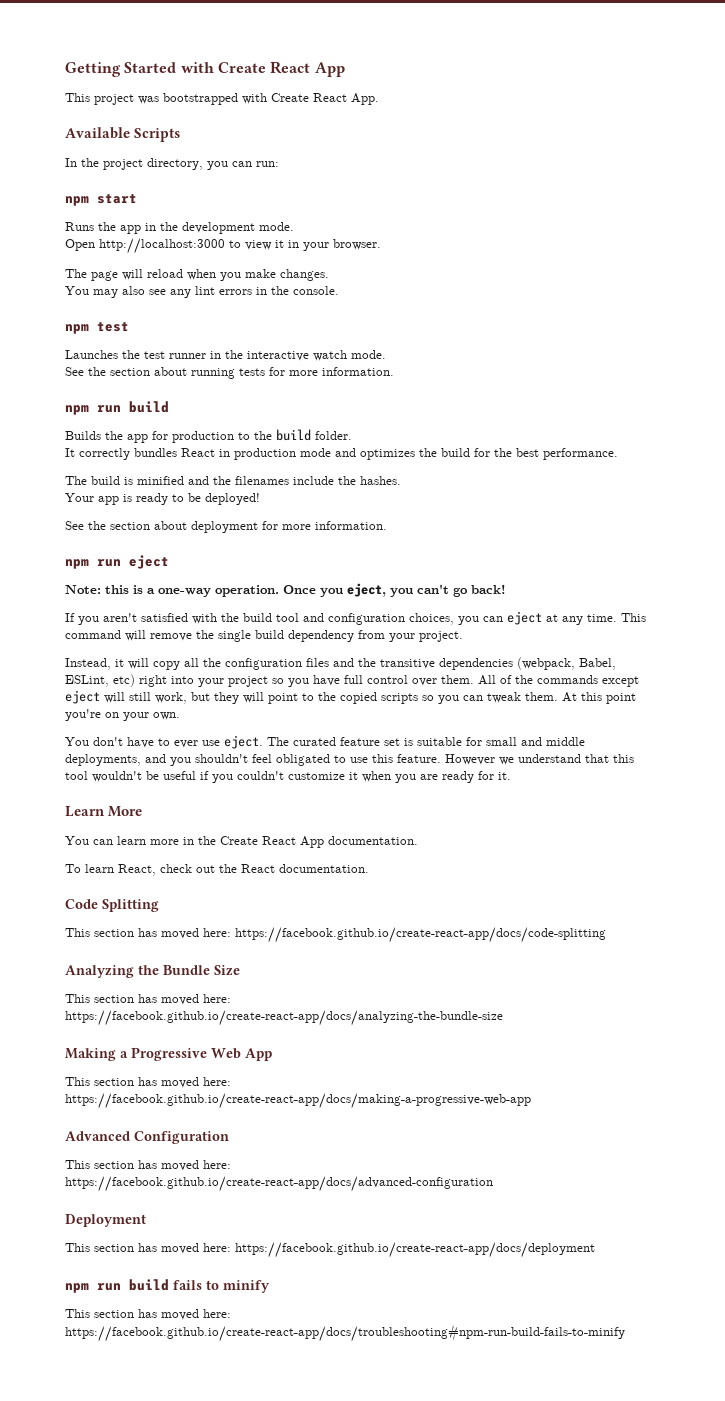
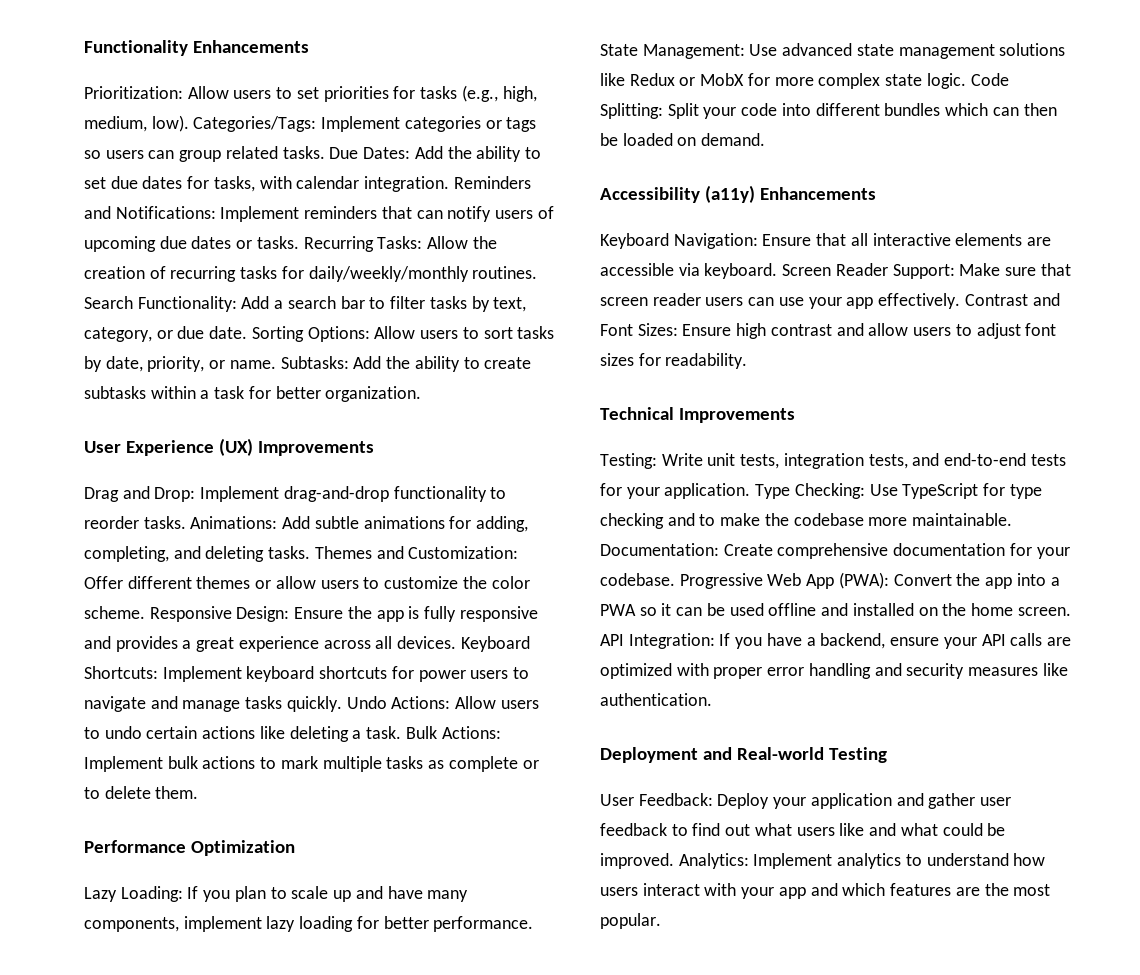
- Getting Started with Create React App
- This project was bootstrapped with Create React App.
- Available Scripts
- In the project directory, you can run:
- npm start
- Runs the app in the development mode.
- Open http://localhost:3000 to view it in your browser.
- The page will reload when you make changes.
- You may also see any lint errors in the console.
- npm test
- Launches the test runner in the interactive watch mode.
- See the section about running tests for more information.
- npm run build
- Builds the app for production to the build folder.
- It correctly bundles React in production mode and optimizes the build for the best performance.
- The build is minified and the filenames include the hashes.
- Your app is ready to be deployed!
- See the section about deployment for more information.
- npm run eject
- Note: this is a one-way operation. Once you eject, you can't go back!
- If you aren't satisfied with the build tool and configuration choices, you can eject at any time. This command will remove the single build dependency from your project.
- Instead, it will copy all the configuration files and the transitive dependencies (webpack, Babel, ESLint, etc) right into your project so you have full control over them. All of the commands except eject will still work, but they will point to the copied scripts so you can tweak them. At this point you're on your own.
- You don't have to ever use eject. The curated feature set is suitable for small and middle deployments, and you shouldn't feel obligated to use this feature. However we understand that this tool wouldn't be useful if you couldn't customize it when you are ready for it.
- Learn More
- You can learn more in the Create React App documentation.
- To learn React, check out the React documentation.
- Code Splitting
- This section has moved here: https://facebook.github.io/create-react-app/docs/code-splitting
- Analyzing the Bundle Size
- This section has moved here: https://facebook.github.io/create-react-app/docs/analyzing-the-bundle-size
- Making a Progressive Web App
- This section has moved here: https://facebook.github.io/create-react-app/docs/making-a-progressive-web-app
- Advanced Configuration
- This section has moved here: https://facebook.github.io/create-react-app/docs/advanced-configuration
- Deployment
- This section has moved here: https://facebook.github.io/create-react-app/docs/deployment
- npm run build fails to minify
- This section has moved here: https://facebook.github.io/create-react-app/docs/troubleshooting#npm-run-build-fails-to-minify
+ Functionality Enhancements
+ Prioritization: Allow users to set priorities for tasks (e.g., high, medium, low). Categories/Tags: Implement categories or tags so users can group related tasks. Due Dates: Add the ability to set due dates for tasks, with calendar integration. Reminders and Notifications: Implement reminders that can notify users of upcoming due dates or tasks. Recurring Tasks: Allow the creation of recurring tasks for daily/weekly/monthly routines. Search Functionality: Add a search bar to filter tasks by text, category, or due date. Sorting Options: Allow users to sort tasks by date, priority, or name. Subtasks: Add the ability to create subtasks within a task for better organization.
+ User Experience (UX) Improvements
+ Drag and Drop: Implement drag-and-drop functionality to reorder tasks. Animations: Add subtle animations for adding, completing, and deleting tasks. Themes and Customization: Offer different themes or allow users to customize the color scheme. Responsive Design: Ensure the app is fully responsive and provides a great experience across all devices. Keyboard Shortcuts: Implement keyboard shortcuts for power users to navigate and manage tasks quickly. Undo Actions: Allow users to undo certain actions like deleting a task. Bulk Actions: Implement bulk actions to mark multiple tasks as complete or to delete them.
+ Performance Optimization
+ Lazy Loading: If you plan to scale up and have many components, implement lazy loading for better performance. State Management: Use advanced state management solutions like Redux or MobX for more complex state logic. Code Splitting: Split your code into different bundles which can then be loaded on demand.
+ Accessibility (a11y) Enhancements
+ Keyboard Navigation: Ensure that all interactive elements are accessible via keyboard. Screen Reader Support: Make sure that screen reader users can use your app effectively. Contrast and Font Sizes: Ensure high contrast and allow users to adjust font sizes for readability.
+ Technical Improvements
+ Testing: Write unit tests, integration tests, and end-to-end tests for your application. Type Checking: Use TypeScript for type checking and to make the codebase more maintainable. Documentation: Create comprehensive documentation for your codebase. Progressive Web App (PWA): Convert the app into a PWA so it can be used offline and installed on the home screen. API Integration: If you have a backend, ensure your API calls are optimized with proper error handling and security measures like authentication.
+ Deployment and Real-world Testing
+ User Feedback: Deploy your application and gather user feedback to find out what users like and what could be improved. Analytics: Implement analytics to understand how users interact with your app and which features are the most popular.

